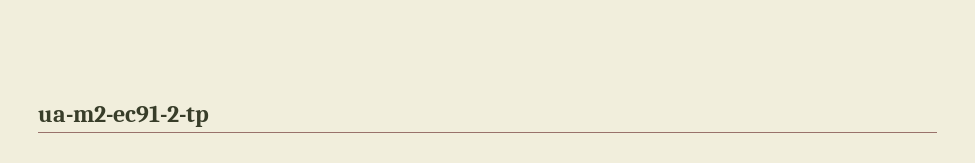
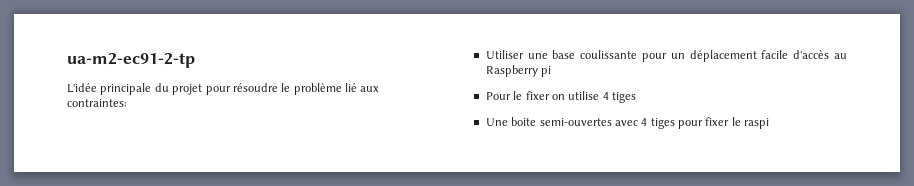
+ L'idée principale du projet pour résoudre le problème lié aux contraintes:
+ Utiliser une base coulissante pour un déplacement facile d'accès au Raspberry pi
+ Pour le fixer on utilise 4 tiges
+ Une boite semi-ouvertes avec 4 tiges pour fixer le raspi

